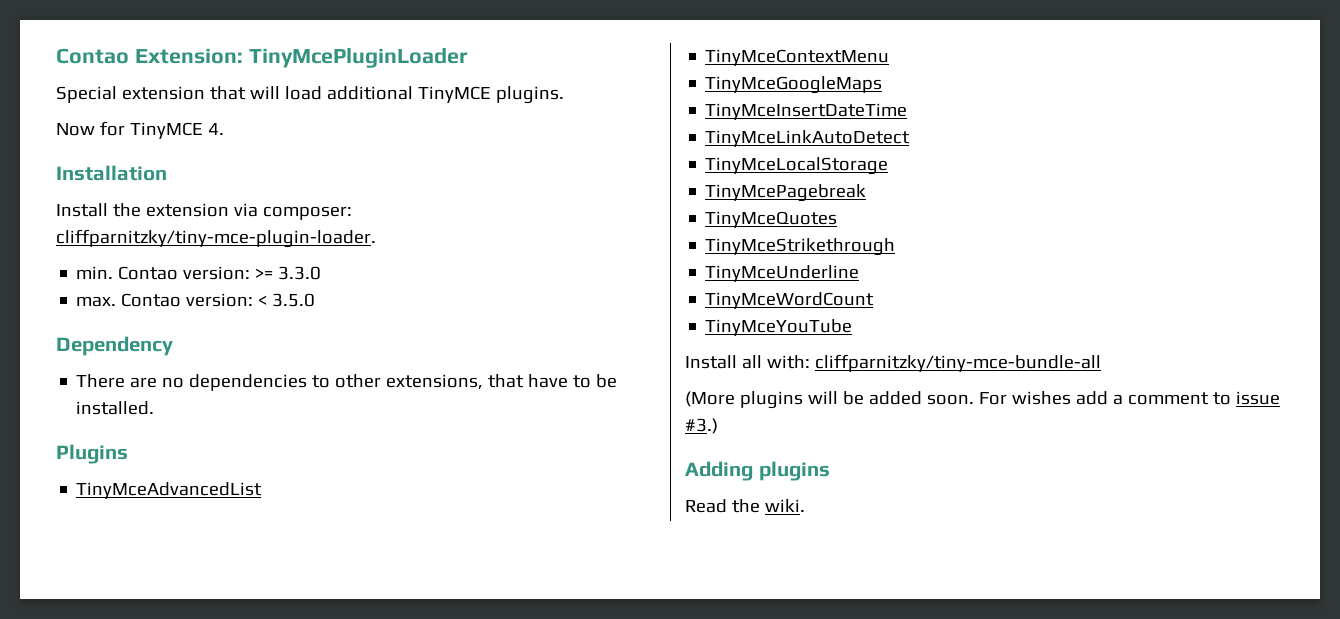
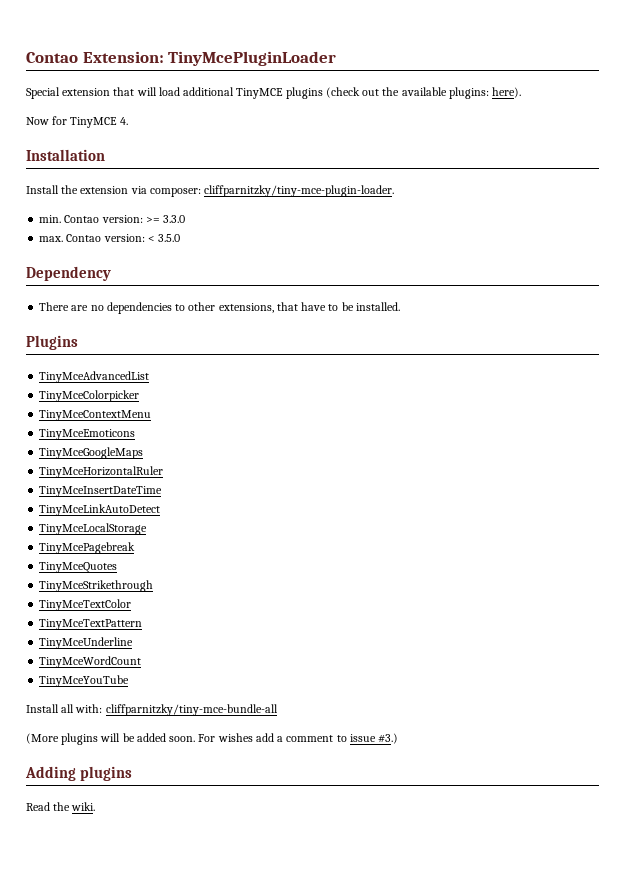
- Special extension that will load additional TinyMCE plugins.
+ Special extension that will load additional TinyMCE plugins (check out the available plugins: here).
+ TinyMceColorpicker
+ TinyMceEmoticons
+ TinyMceHorizontalRuler
+ TinyMceTextColor
+ TinyMceTextPattern

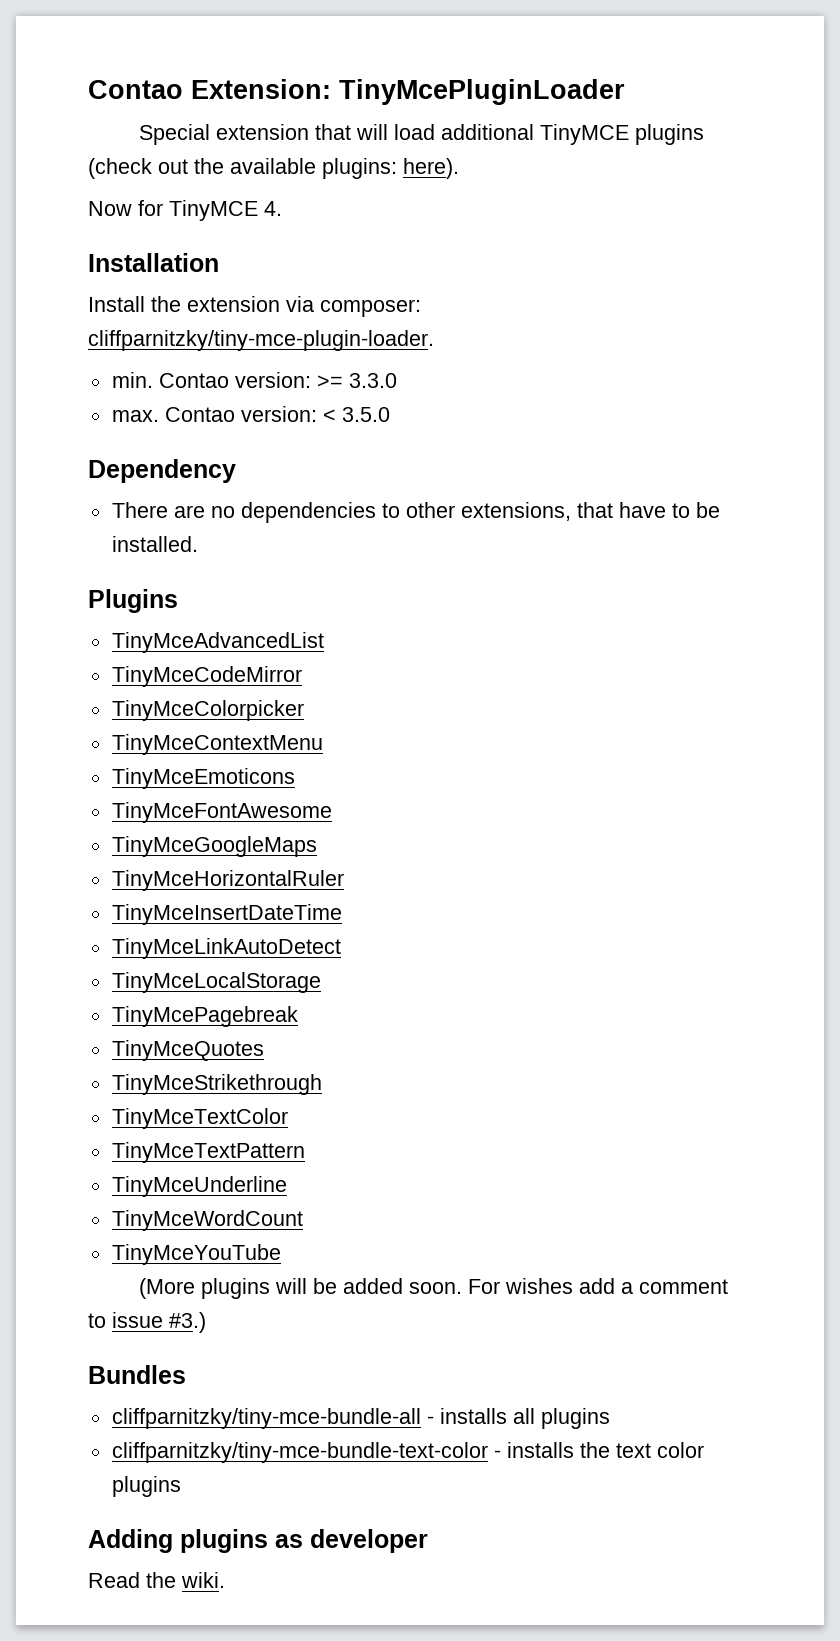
+ TinyMceCodeMirror
+ TinyMceFontAwesome
- Install all with: cliffparnitzky/tiny-mce-bundle-all
+ Bundles
+ cliffparnitzky/tiny-mce-bundle-all - installs all plugins
+ cliffparnitzky/tiny-mce-bundle-text-color - installs the text color plugins
- Adding plugins
+ Adding plugins as developer

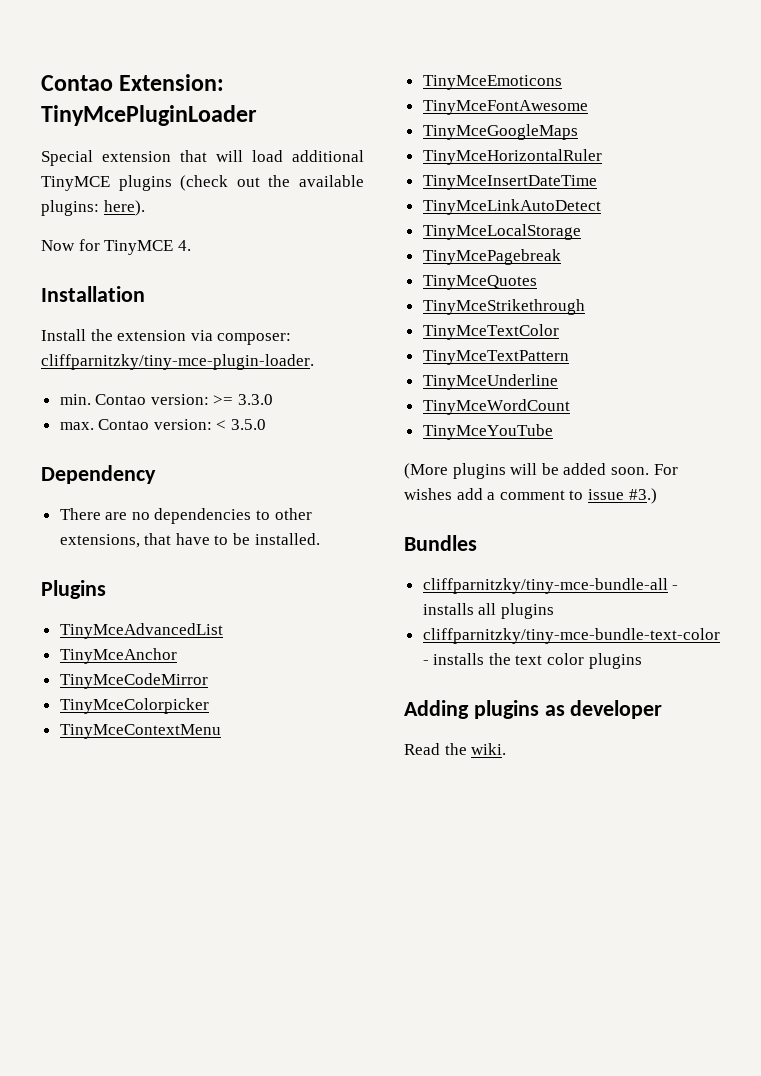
+ TinyMceAnchor

